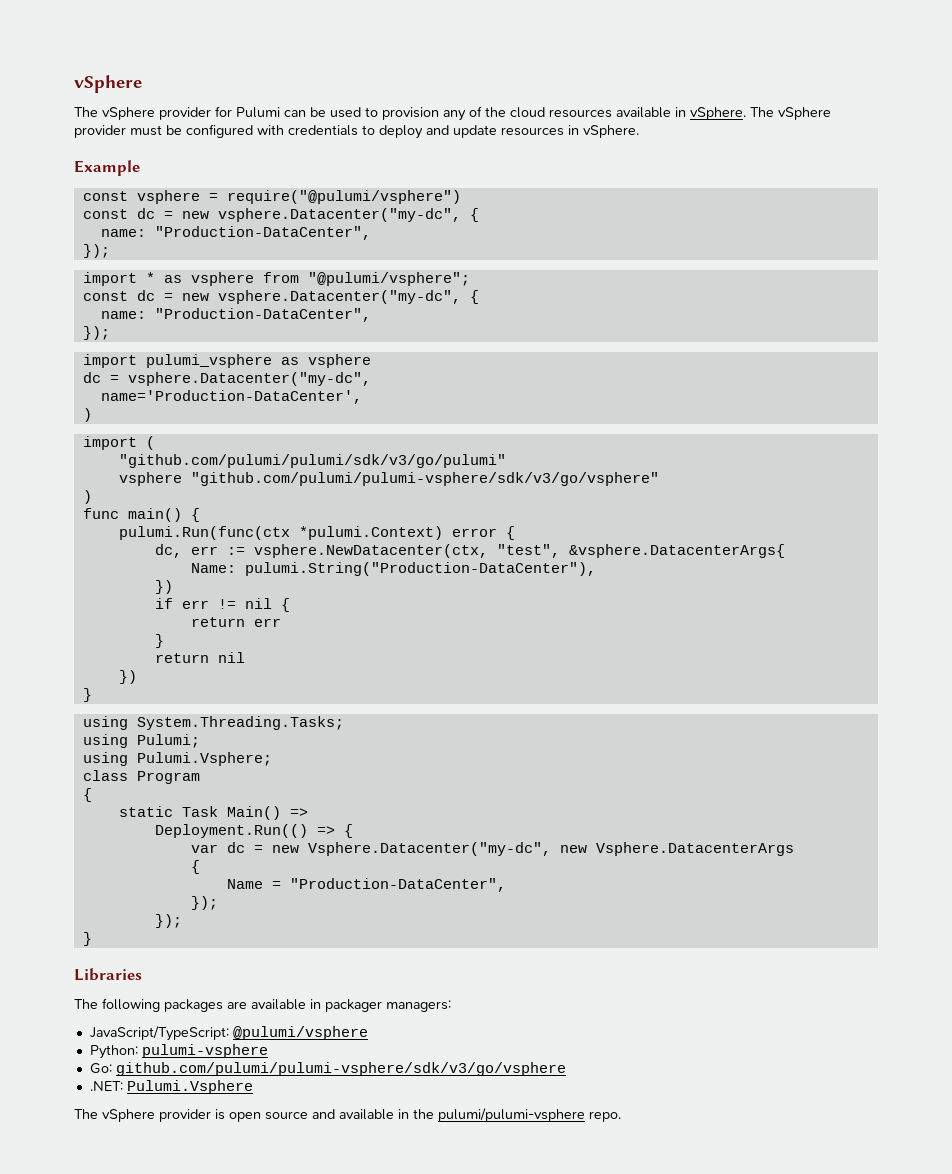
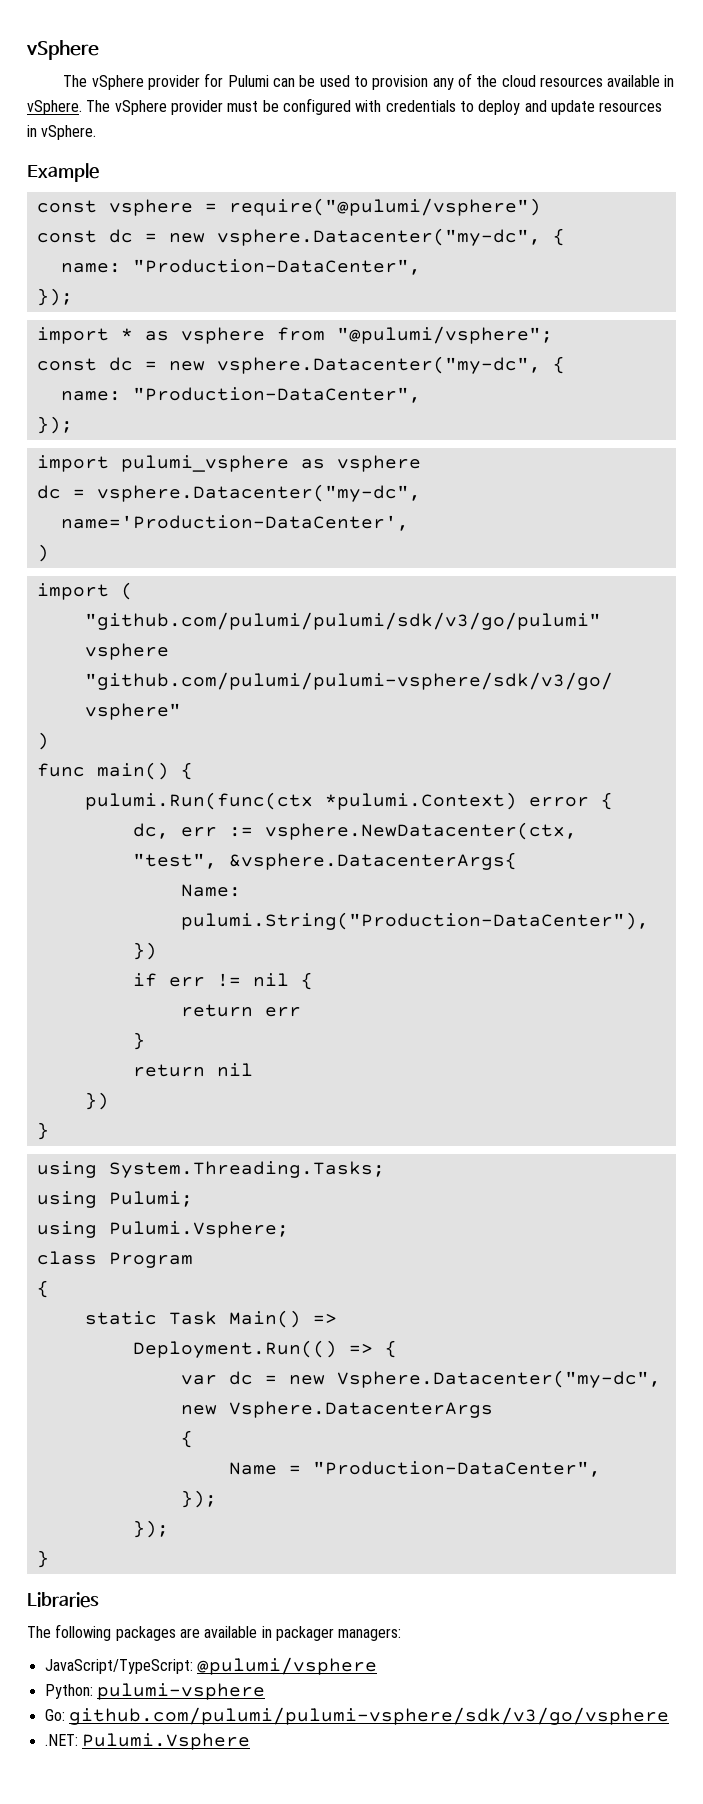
- The vSphere provider is open source and available in the pulumi/pulumi-vsphere repo.

